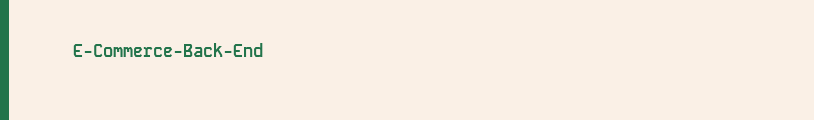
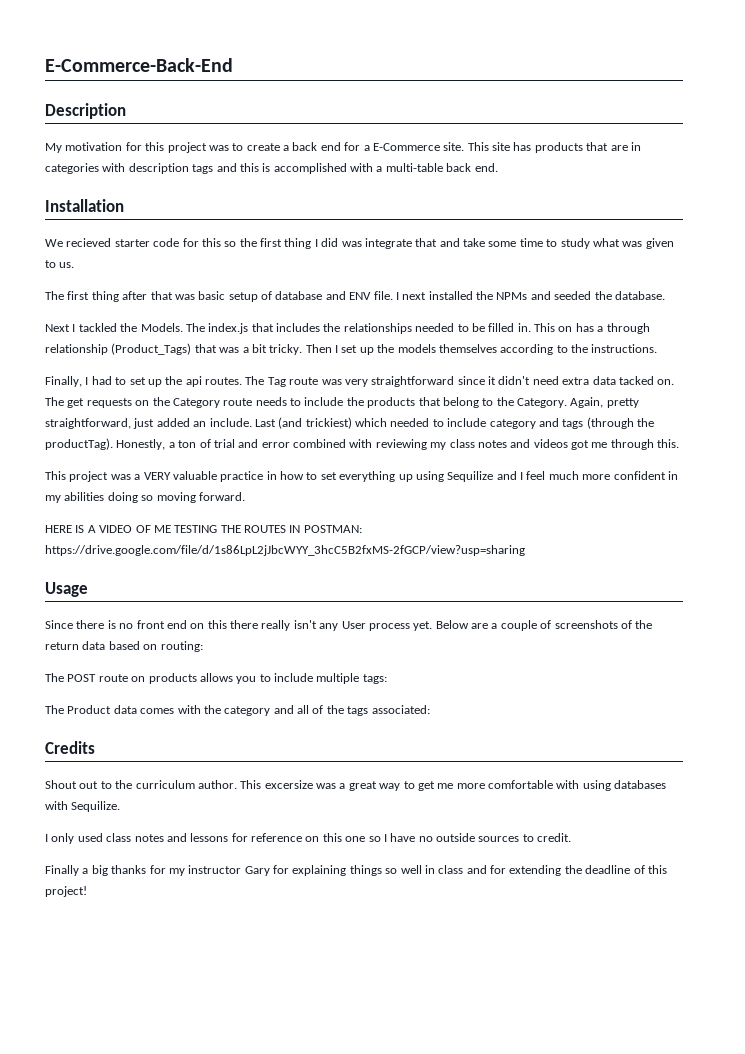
+ Description
+ My motivation for this project was to create a back end for a E-Commerce site. This site has products that are in categories with description tags and this is accomplished with a multi-table back end.
+ Installation
+ We recieved starter code for this so the first thing I did was integrate that and take some time to study what was given to us.
+ The first thing after that was basic setup of database and ENV file. I next installed the NPMs and seeded the database.
+ Next I tackled the Models. The index.js that includes the relationships needed to be filled in. This on has a through relationship (Product_Tags) that was a bit tricky. Then I set up the models themselves according to the instructions.
+ Finally, I had to set up the api routes. The Tag route was very straightforward since it didn't need extra data tacked on. The get requests on the Category route needs to include the products that belong to the Category. Again, pretty straightforward, just added an include. Last (and trickiest) which needed to include category and tags (through the productTag). Honestly, a ton of trial and error combined with reviewing my class notes and videos got me through this.
+ This project was a VERY valuable practice in how to set everything up using Sequilize and I feel much more confident in my abilities doing so moving forward.
+ HERE IS A VIDEO OF ME TESTING THE ROUTES IN POSTMAN: https://drive.google.com/file/d/1s86LpL2jJbcWYY_3hcC5B2fxMS-2fGCP/view?usp=sharing
+ Usage
+ Since there is no front end on this there really isn't any User process yet. Below are a couple of screenshots of the return data based on routing:
+ The POST route on products allows you to include multiple tags:
+ The Product data comes with the category and all of the tags associated:
+ Credits
+ Shout out to the curriculum author. This excersize was a great way to get me more comfortable with using databases with Sequilize.
+ I only used class notes and lessons for reference on this one so I have no outside sources to credit.
+ Finally a big thanks for my instructor Gary for explaining things so well in class and for extending the deadline of this project!

